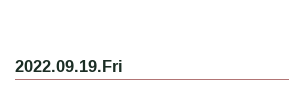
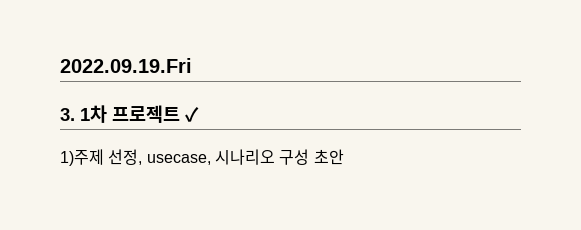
+ 3. 1차 프로젝트 ✓
+ 1)주제 선정, usecase, 시나리오 구성 초안

